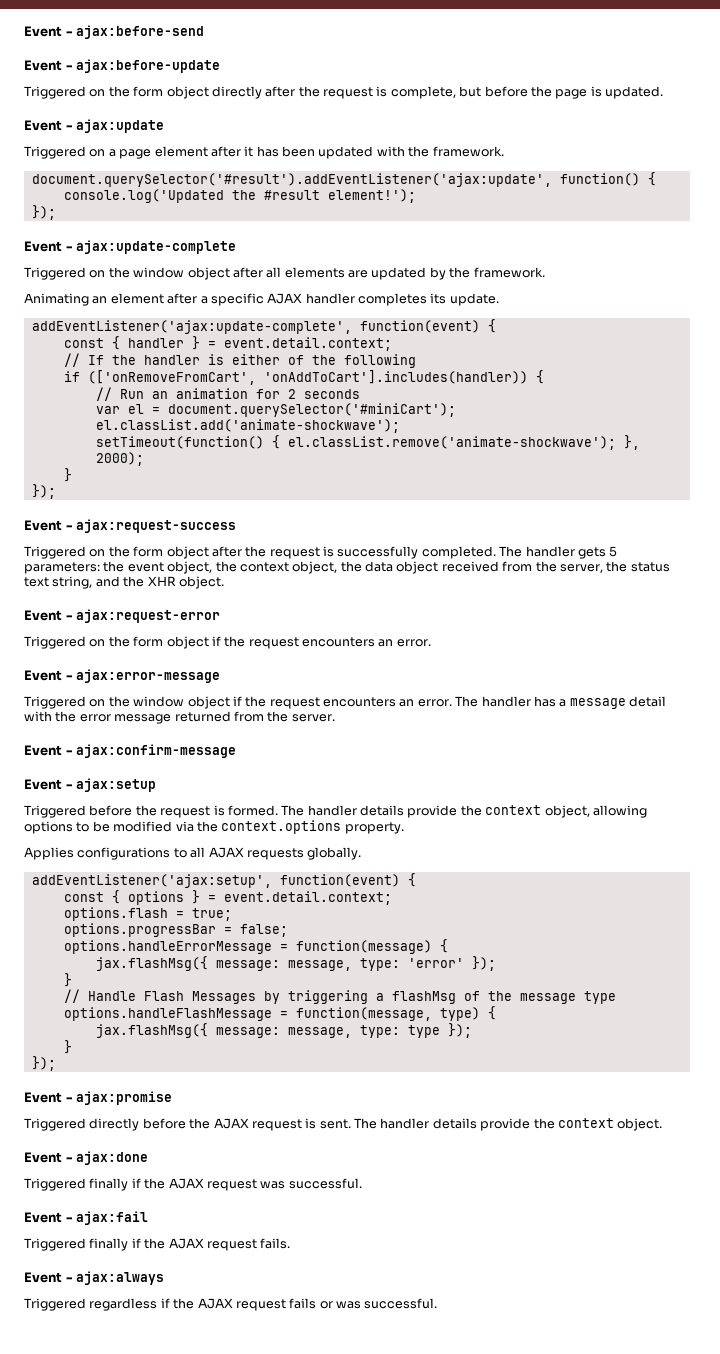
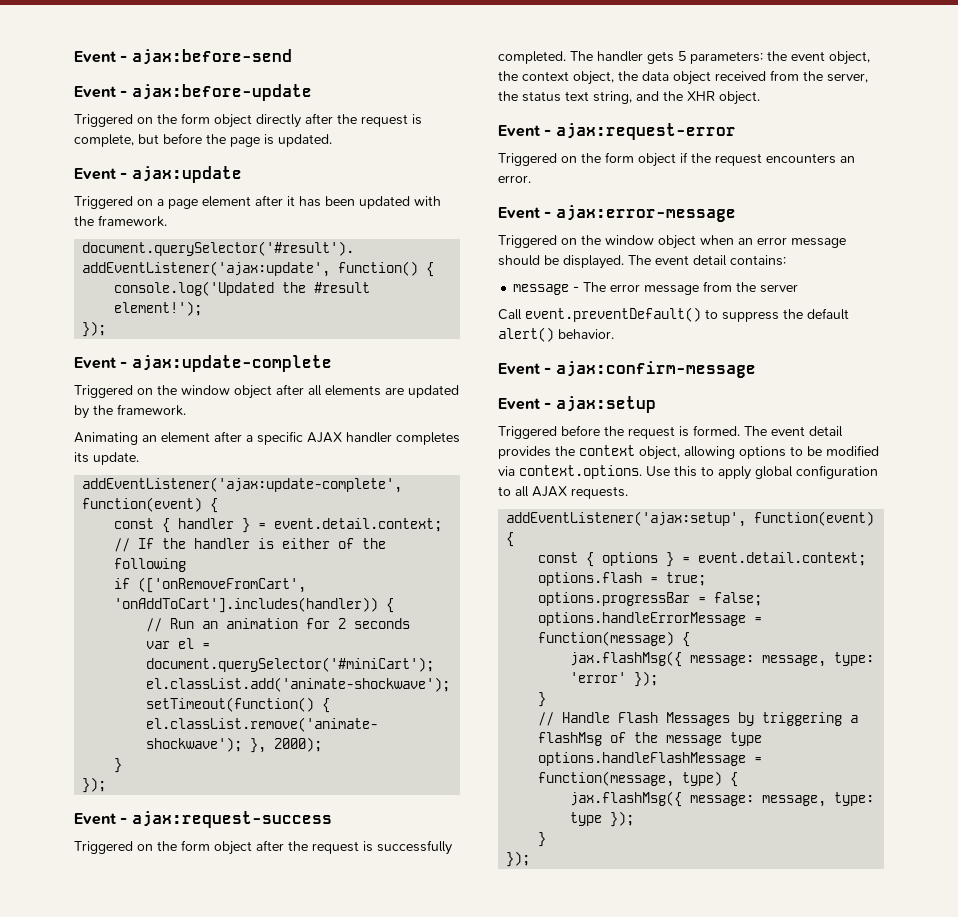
- Triggered on the window object if the request encounters an error. The handler has a message detail with the error message returned from the server.
+ Triggered on the window object when an error message should be displayed. The event detail contains:
+ message - The error message from the server
+ Call event.preventDefault() to suppress the default alert() behavior.
- The handler details provide the context object, allowing options to be modified via the context.options property.
- Applies configurations to all AJAX requests globally.
+ The event detail provides the context object, allowing options to be modified via context.options. Use this to apply global configuration to all AJAX requests.
- Event - ajax:promise
- Triggered directly before the AJAX request is sent. The handler details provide the context object.
- Event - ajax:done
- Triggered finally if the AJAX request was successful.
- Event - ajax:fail
- Triggered finally if the AJAX request fails.
- Event - ajax:always
- Triggered regardless if the AJAX request fails or was successful.

